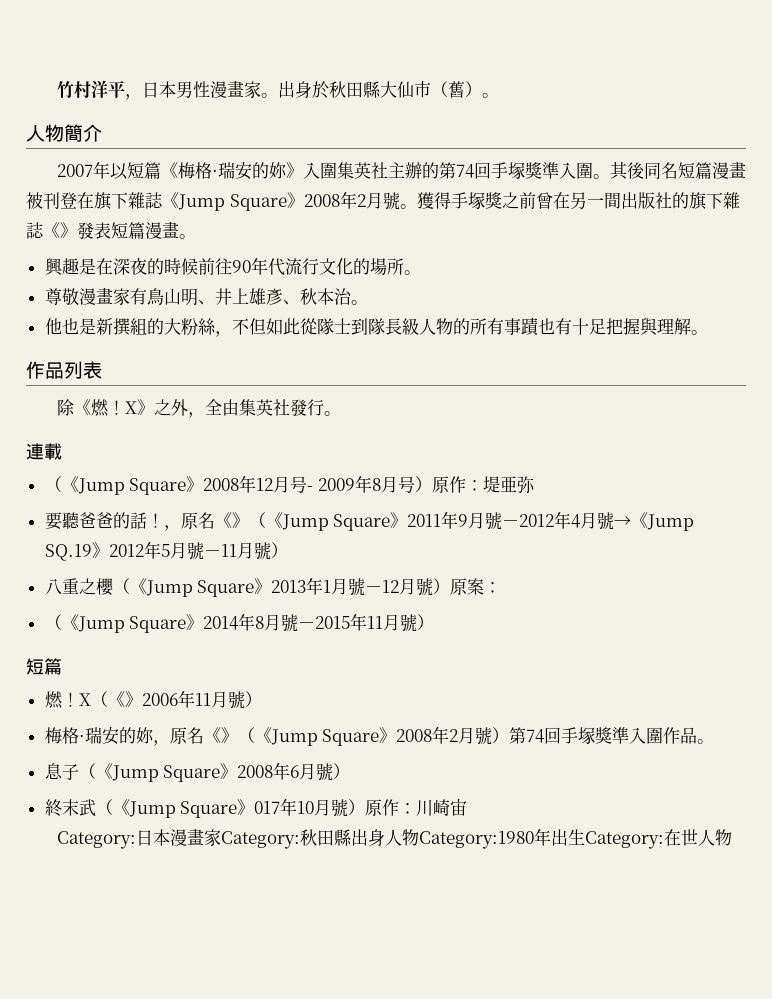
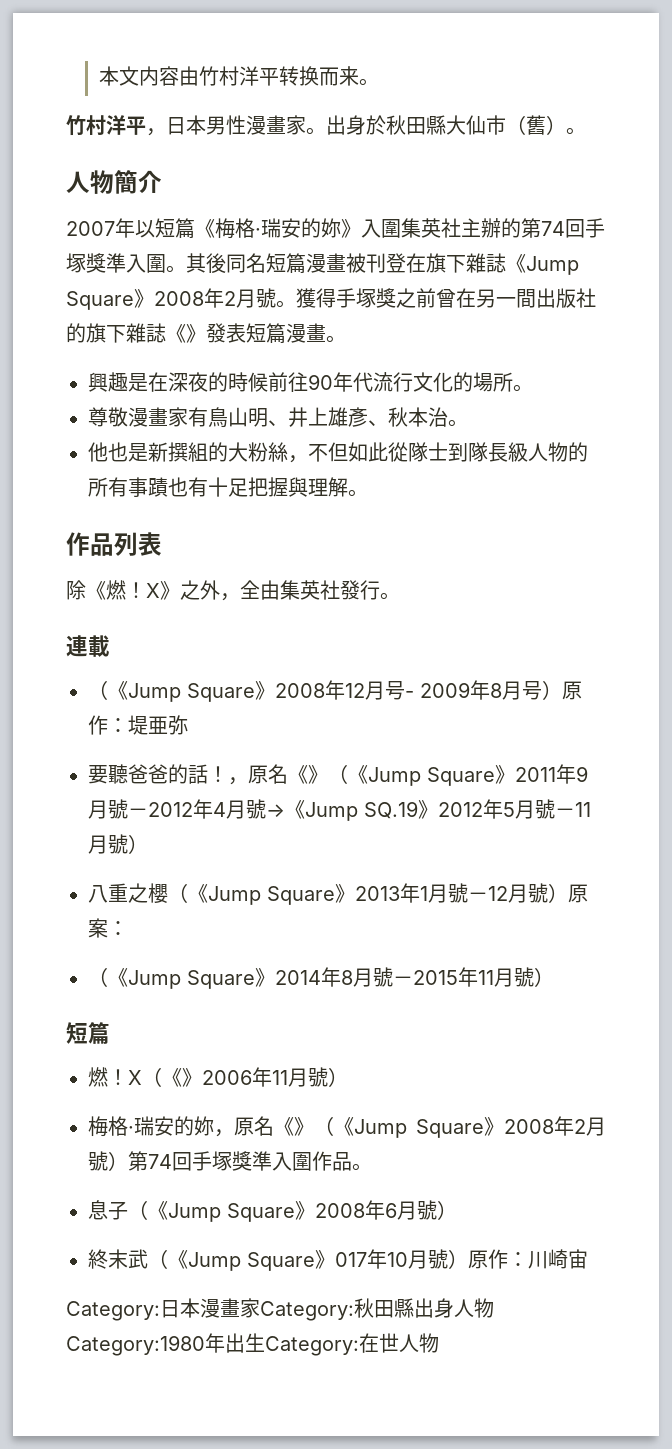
+ 本文内容由竹村洋平转换而来。

